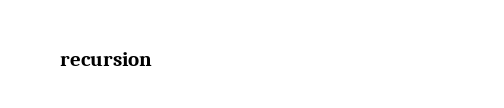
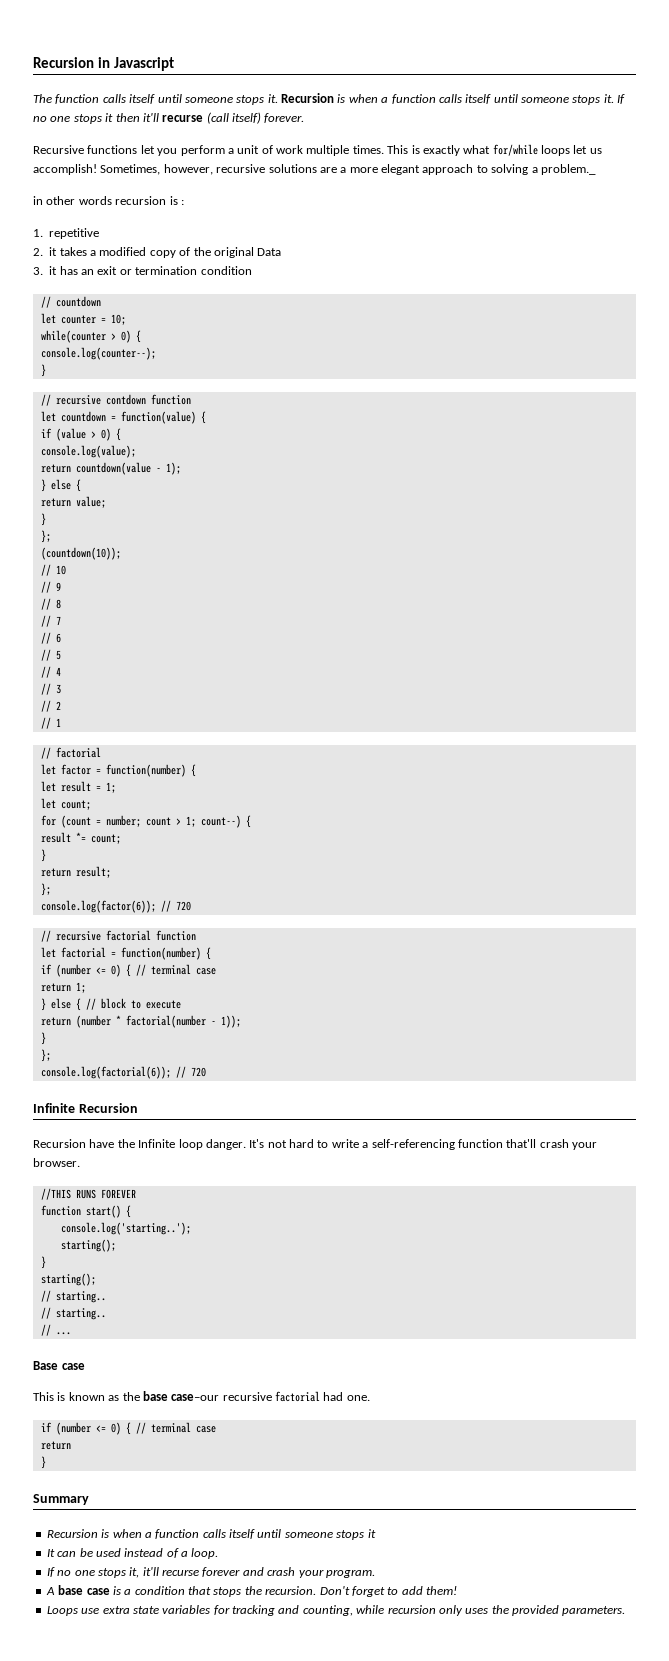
- recursion
+ Recursion in Javascript
+ The function calls itself until someone stops it. Recursion is when a function calls itself until someone stops it. If no one stops it then it'll recurse (call itself) forever.
+ Recursive functions let you perform a unit of work multiple times. This is exactly what for/while loops let us accomplish! Sometimes, however, recursive solutions are a more elegant approach to solving a problem._
+ in other words recursion is :
+ 1. repetitive
+ 2. it takes a modified copy of the original Data
+ 3. it has an exit or termination condition
+ // countdown
+ let counter = 10;
+ while(counter > 0) {
+ console.log(counter--);
+ }
+ // recursive contdown function
+ let countdown = function(value) {
+ if (value > 0) {
+ console.log(value);
+ return countdown(value - 1);
+ } else {
+ return value;
+ }
+ };
+ (countdown(10));
+ // 10
+ // 9
+ // 8
+ // 7
+ // 6
+ // 5
+ // 4
+ // 3
+ // 2
+ // 1
+ // factorial
+ let factor = function(number) {
+ let result = 1;
+ let count;
+ for (count = number; count > 1; count--) {
+ result *= count;
+ }
+ return result;
+ };
+ console.log(factor(6)); // 720
+ // recursive factorial function
+ let factorial = function(number) {
+ if (number <= 0) { // terminal case
+ return 1;
+ } else { // block to execute
+ return (number * factorial(number - 1));
+ }
+ };
+ console.log(factorial(6)); // 720
+ Infinite Recursion
+ Recursion have the Infinite loop danger. It's not hard to write a self-referencing function that'll crash your browser.
+ //THIS RUNS FOREVER
+ function start() {
+ console.log('starting..');
+ starting();
+ }
+ starting();
+ // starting..
+ // starting..
+ // ...
+ Base case
+ This is known as the base case–our recursive factorial had one.
+ if (number <= 0) { // terminal case
+ return
+ }
+ Summary
+ Recursion is when a function calls itself until someone stops it
+ It can be used instead of a loop.
+ If no one stops it, it'll recurse forever and crash your program.
+ A base case is a condition that stops the recursion. Don't forget to add them!
+ Loops use extra state variables for tracking and counting, while recursion only uses the provided parameters.

